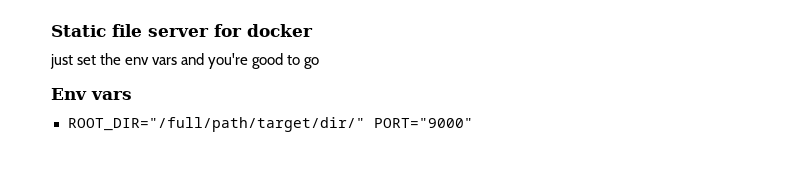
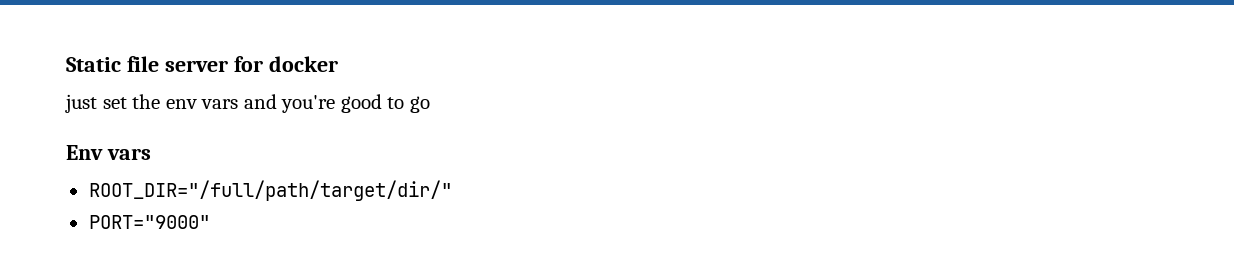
- ROOT_DIR="/full/path/target/dir/" PORT="9000"
+ ROOT_DIR="/full/path/target/dir/"
+ PORT="9000"

